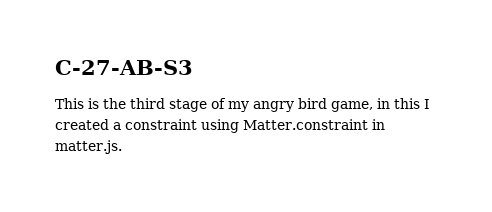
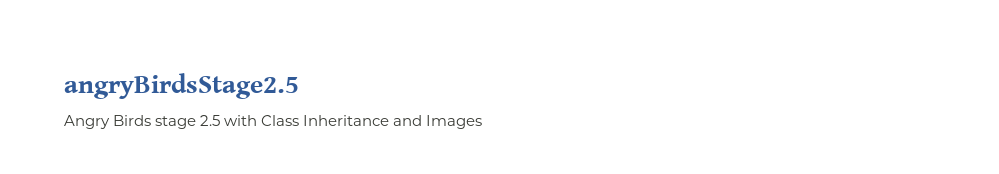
- C-27-AB-S3
- This is the third stage of my angry bird game, in this I created a constraint using Matter.constraint in matter.js.
+ angryBirdsStage2.5
+ Angry Birds stage 2.5 with Class Inheritance and Images

